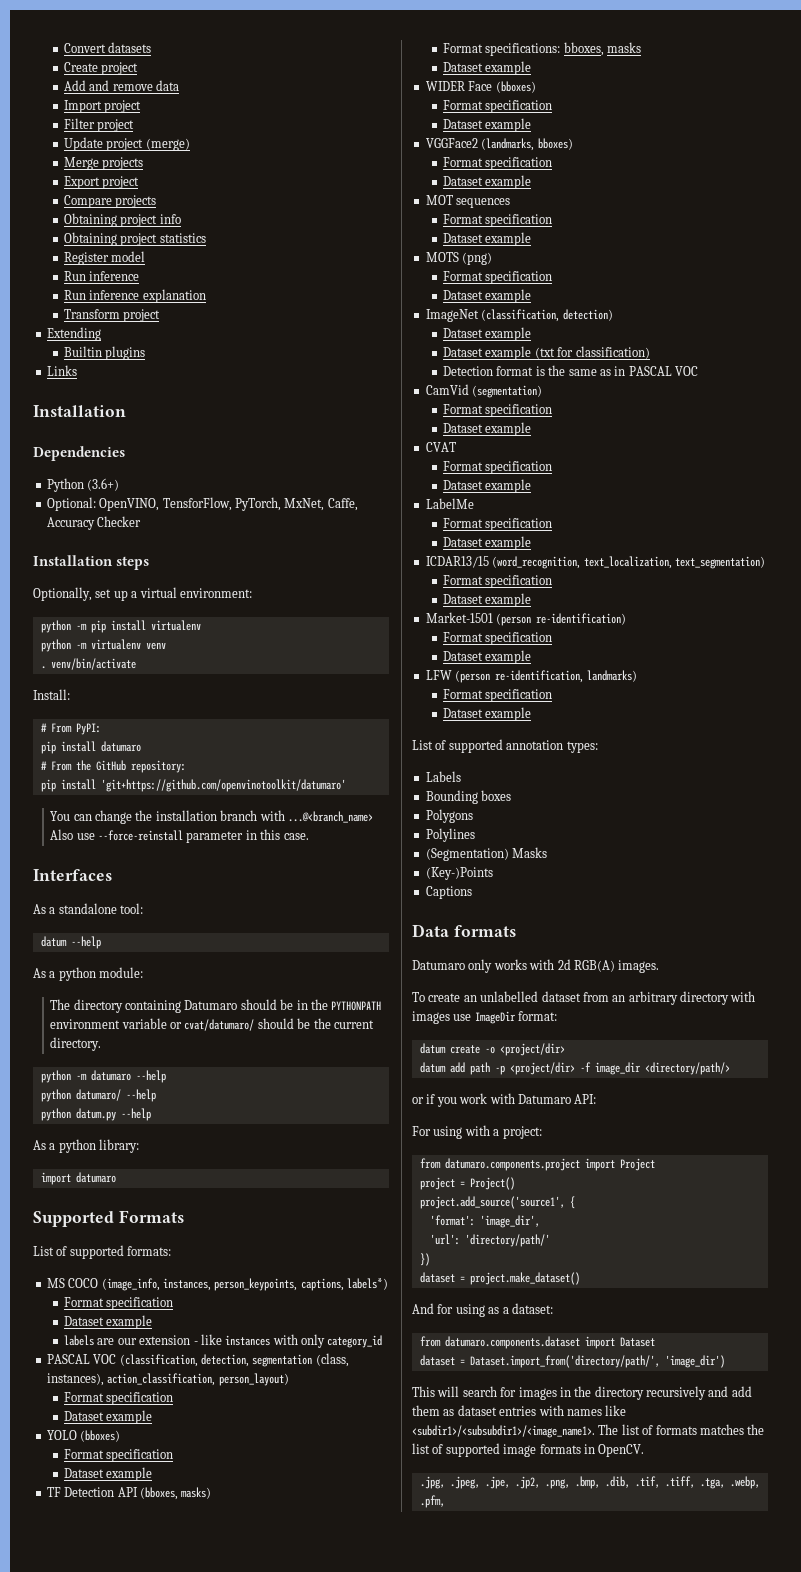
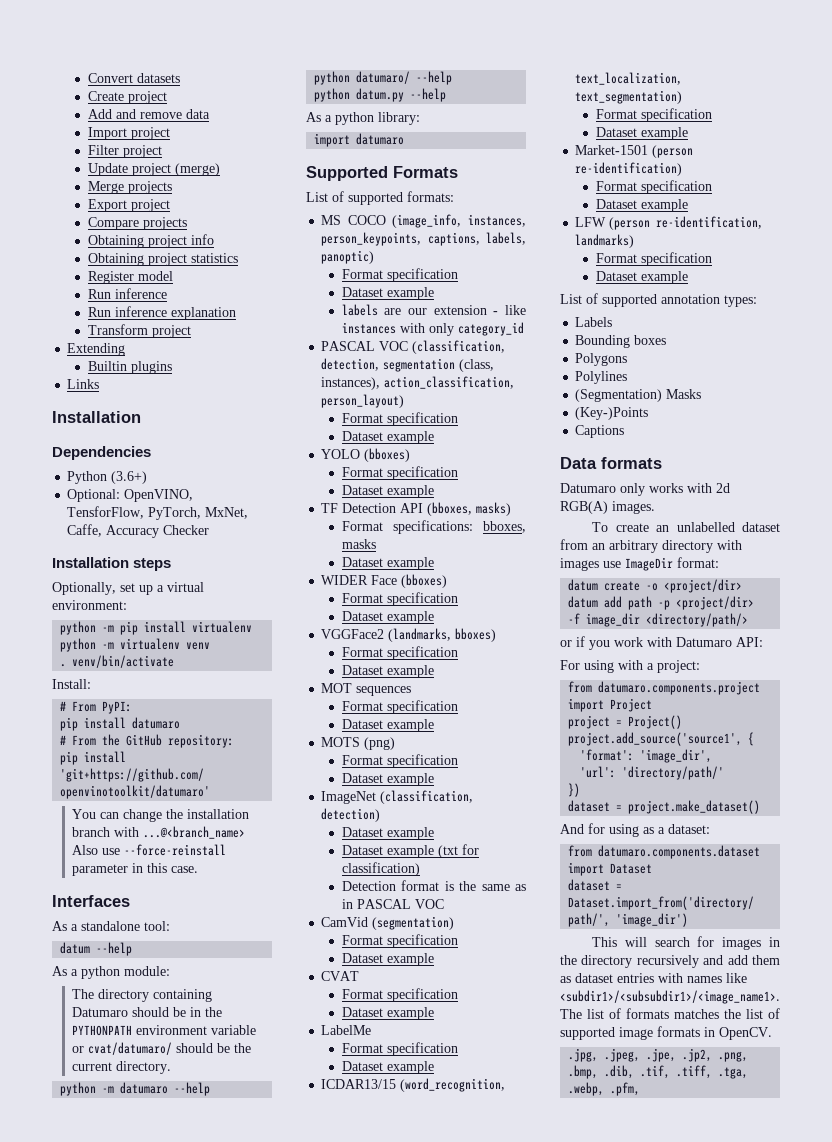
- MS COCO (image_info, instances, person_keypoints, captions, labels*)
+ MS COCO (image_info, instances, person_keypoints, captions, labels, panoptic)

